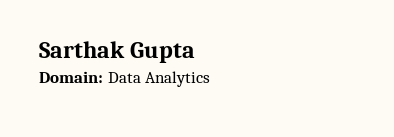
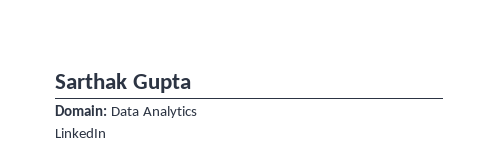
+ LinkedIn

